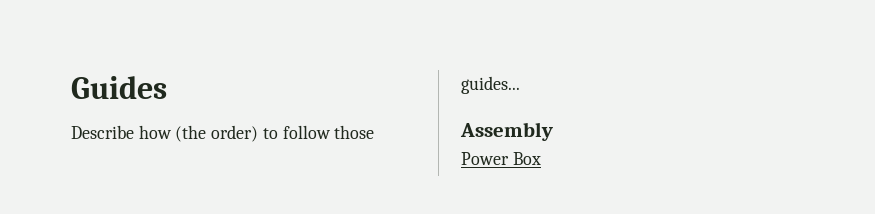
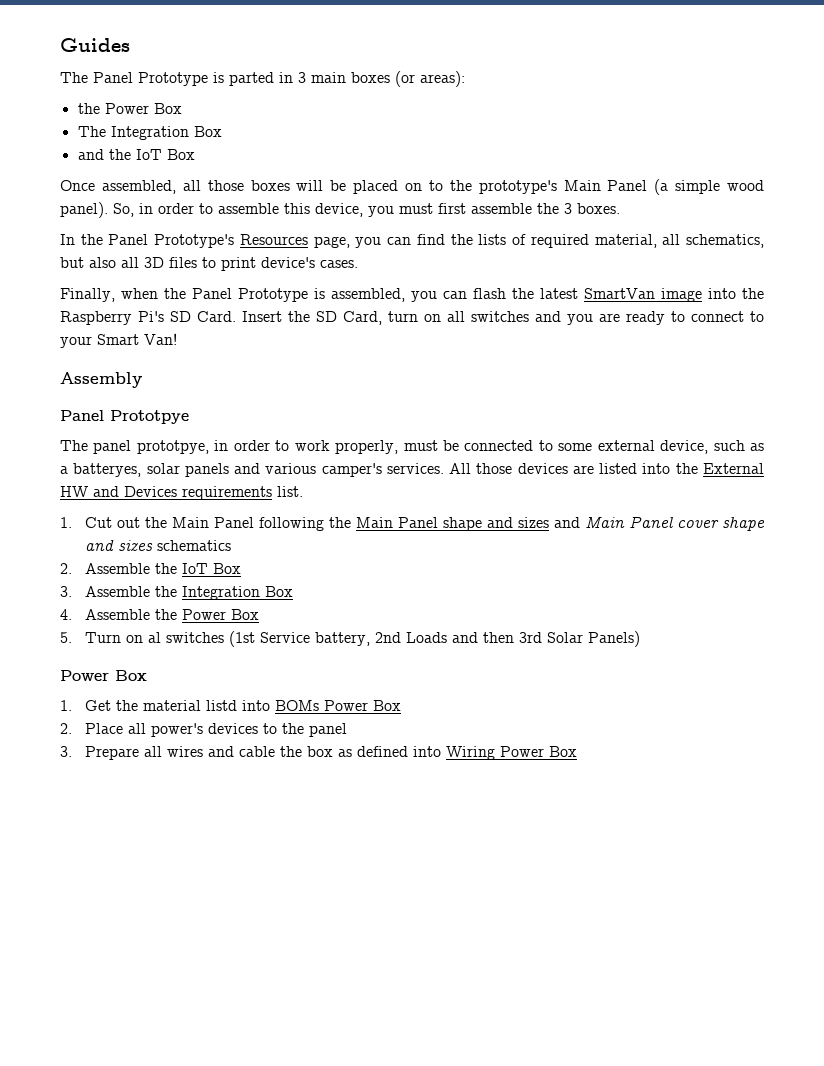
- Describe how (the order) to follow those guides...
+ The Panel Prototype is parted in 3 main boxes (or areas):
+ the Power Box
+ The Integration Box
+ and the IoT Box
+ Once assembled, all those boxes will be placed on to the prototype's Main Panel (a simple wood panel). So, in order to assemble this device, you must first assemble the 3 boxes.
+ In the Panel Prototype's Resources page, you can find the lists of required material, all schematics, but also all 3D files to print device's cases.
+ Finally, when the Panel Prototype is assembled, you can flash the latest SmartVan image into the Raspberry Pi's SD Card. Insert the SD Card, turn on all switches and you are ready to connect to your Smart Van!
  Assembly
+ Panel Prototpye
+ The panel prototpye, in order to work properly, must be connected to some external device, such as a batteryes, solar panels and various camper's services. All those devices are listed into the External HW and Devices requirements list.
+ 1. Cut out the Main Panel following the Main Panel shape and sizes and Main Panel cover shape and sizes schematics
+ 2. Assemble the IoT Box
+ 3. Assemble the Integration Box
+ 4. Assemble the Power Box
+ 5. Turn on al switches (1st Service battery, 2nd Loads and then 3rd Solar Panels)
  Power Box
+ 1. Get the material listd into BOMs Power Box
+ 2. Place all power's devices to the panel
+ 3. Prepare all wires and cable the box as defined into Wiring Power Box

